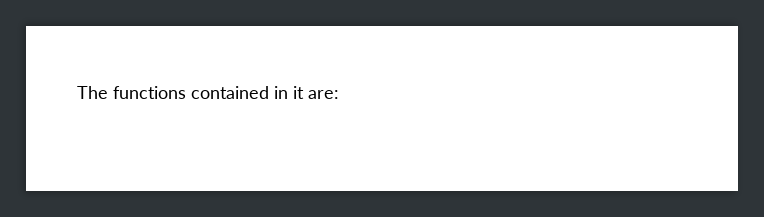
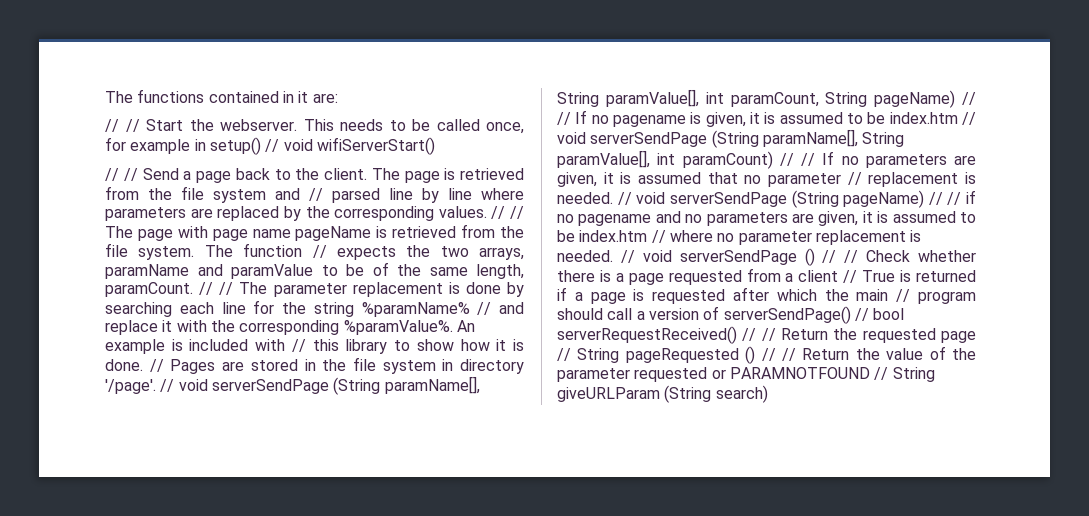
+ // // Start the webserver. This needs to be called once, for example in setup() // void wifiServerStart()
+ // // Send a page back to the client. The page is retrieved from the file system and // parsed line by line where parameters are replaced by the corresponding values. // // The page with page name pageName is retrieved from the file system. The function // expects the two arrays, paramName and paramValue to be of the same length, paramCount. // // The parameter replacement is done by searching each line for the string %paramName% // and replace it with the corresponding %paramValue%. An example is included with // this library to show how it is done. // Pages are stored in the file system in directory '/page'. // void serverSendPage (String paramName[], String paramValue[], int paramCount, String pageName) // // If no pagename is given, it is assumed to be index.htm // void serverSendPage (String paramName[], String paramValue[], int paramCount) // // If no parameters are given, it is assumed that no parameter // replacement is needed. // void serverSendPage (String pageName) // // if no pagename and no parameters are given, it is assumed to be index.htm // where no parameter replacement is needed. // void serverSendPage () // // Check whether there is a page requested from a client // True is returned if a page is requested after which the main // program should call a version of serverSendPage() // bool serverRequestReceived() // // Return the requested page // String pageRequested () // // Return the value of the parameter requested or PARAMNOTFOUND // String giveURLParam (String search)

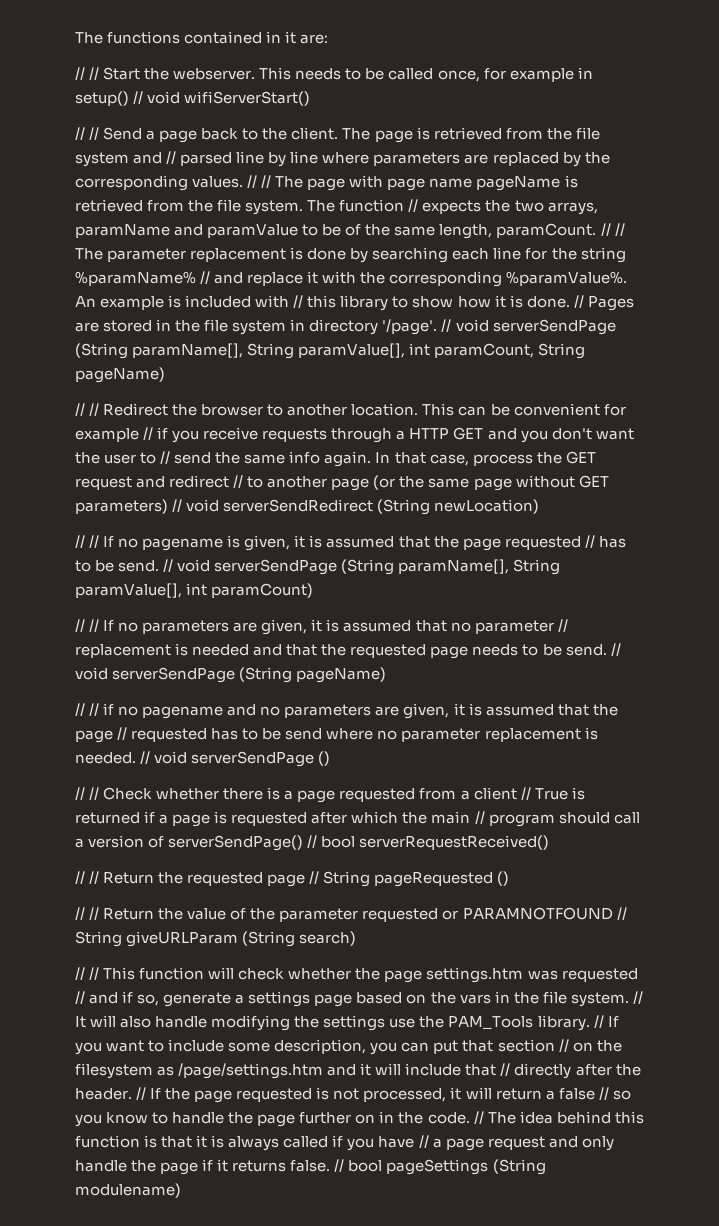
- // void serverSendPage (String paramName[], String paramValue[], int paramCount, String pageName) // // If no pagename is given, it is assumed to be index.htm // void serverSendPage (String paramName[], String paramValue[], int paramCount) // // If no parameters are given, it is assumed that no parameter // replacement is needed.
+ // void serverSendPage (String paramName[], String paramValue[], int paramCount, String pageName)
+ // // Redirect the browser to another location. This can be convenient for example // if you receive requests through a HTTP GET and you don't want the user to // send the same info again. In that case, process the GET request and redirect // to another page (or the same page without GET parameters) // void serverSendRedirect (String newLocation)
+ // // If no pagename is given, it is assumed that the page requested // has to be send. // void serverSendPage (String paramName[], String paramValue[], int paramCount)
+ // // If no parameters are given, it is assumed that no parameter // replacement is needed and that the requested page needs to be send.
- // void serverSendPage (String pageName) // // if no pagename and no parameters are given, it is assumed to be index.htm // where no parameter replacement is needed.
+ // void serverSendPage (String pageName)
+ // // if no pagename and no parameters are given, it is assumed that the page // requested has to be send where no parameter replacement is needed.
- // void serverSendPage () // // Check whether there is a page requested from a client // True is returned if a page is requested after which the main // program should call a version of serverSendPage() // bool serverRequestReceived() // // Return the requested page // String pageRequested () // // Return the value of the parameter requested or PARAMNOTFOUND // String giveURLParam (String search)
+ // void serverSendPage ()
+ // // Check whether there is a page requested from a client // True is returned if a page is requested after which the main // program should call a version of serverSendPage() // bool serverRequestReceived()
+ // // Return the requested page // String pageRequested ()
+ // // Return the value of the parameter requested or PARAMNOTFOUND // String giveURLParam (String search)
+ // // This function will check whether the page settings.htm was requested // and if so, generate a settings page based on the vars in the file system. // It will also handle modifying the settings use the PAM_Tools library. // If you want to include some description, you can put that section // on the filesystem as /page/settings.htm and it will include that // directly after the header. // If the page requested is not processed, it will return a false // so you know to handle the page further on in the code. // The idea behind this function is that it is always called if you have // a page request and only handle the page if it returns false. // bool pageSettings (String modulename)

